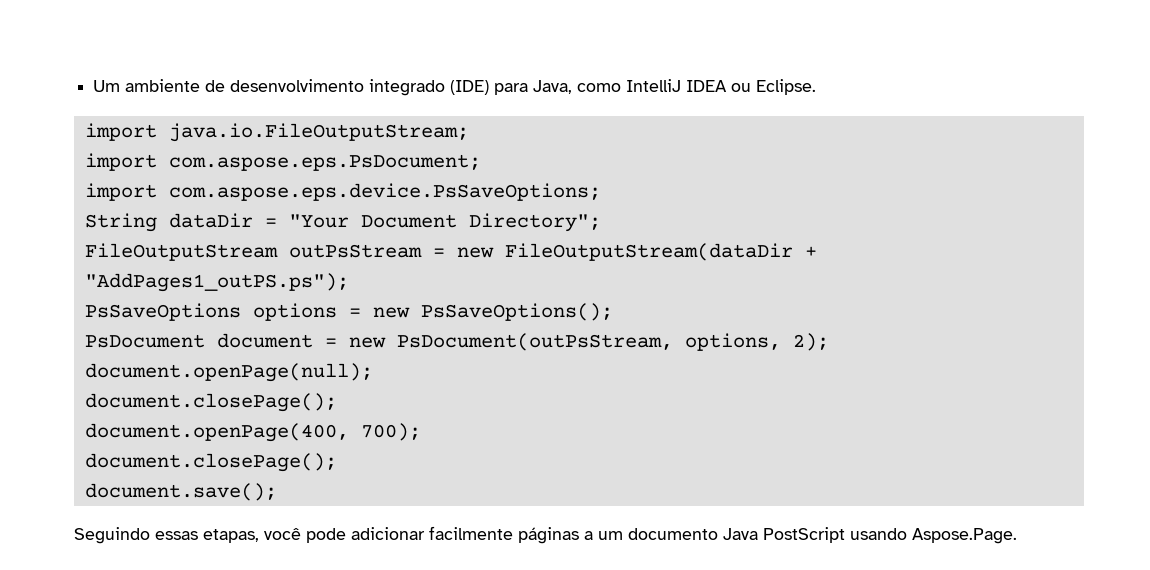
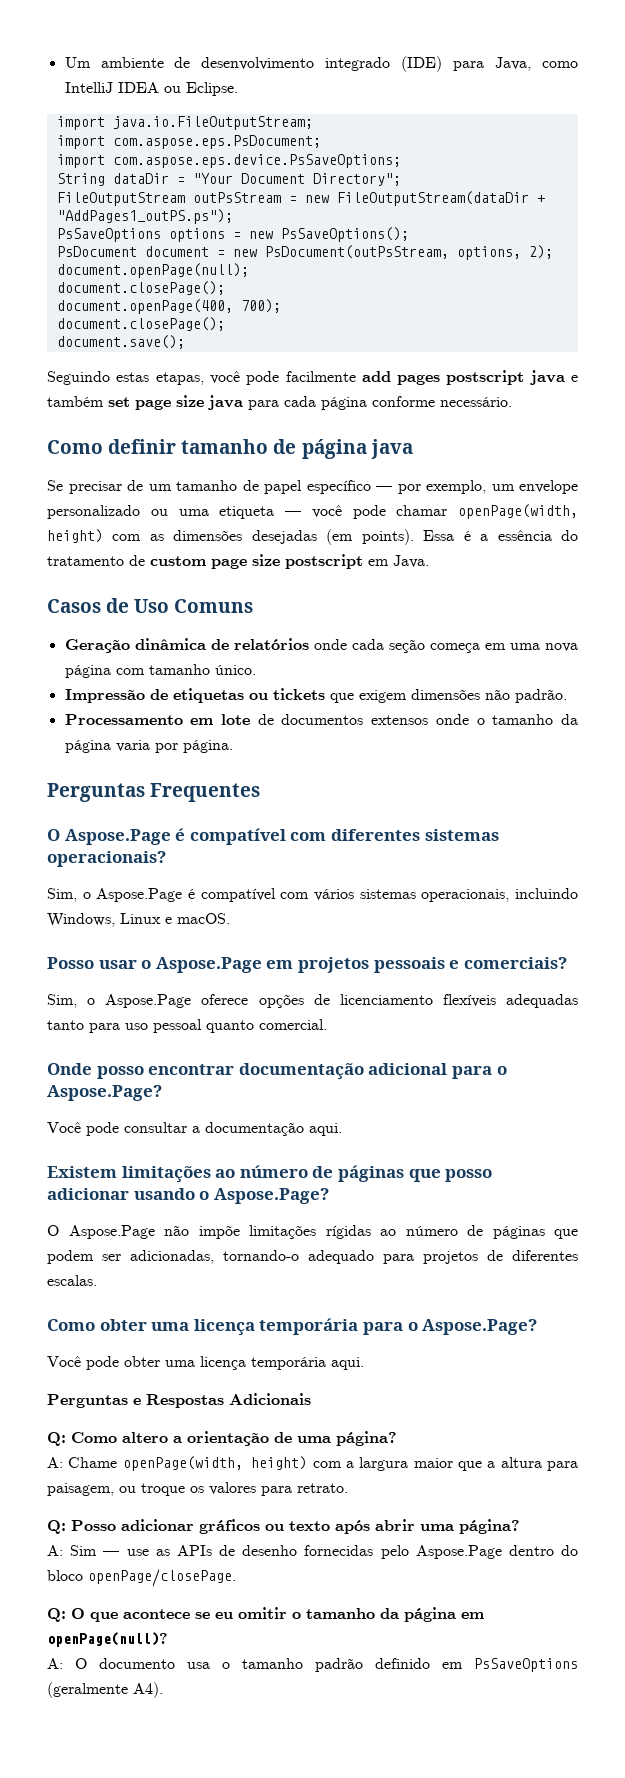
- Seguindo essas etapas, você pode adicionar facilmente páginas a um documento Java PostScript usando Aspose.Page.
+ Seguindo estas etapas, você pode facilmente add pages postscript java e também set page size java para cada página conforme necessário.
+ Como definir tamanho de página java
+ Se precisar de um tamanho de papel específico — por exemplo, um envelope personalizado ou uma etiqueta — você pode chamar openPage(width, height) com as dimensões desejadas (em points). Essa é a essência do tratamento de custom page size postscript em Java.
+ Casos de Uso Comuns
+ Geração dinâmica de relatórios onde cada seção começa em uma nova página com tamanho único.
+ Impressão de etiquetas ou tickets que exigem dimensões não padrão.
+ Processamento em lote de documentos extensos onde o tamanho da página varia por página.
+ Perguntas Frequentes
+ O Aspose.Page é compatível com diferentes sistemas operacionais?
+ Sim, o Aspose.Page é compatível com vários sistemas operacionais, incluindo Windows, Linux e macOS.
+ Posso usar o Aspose.Page em projetos pessoais e comerciais?
+ Sim, o Aspose.Page oferece opções de licenciamento flexíveis adequadas tanto para uso pessoal quanto comercial.
+ Onde posso encontrar documentação adicional para o Aspose.Page?
+ Você pode consultar a documentação aqui.
+ Existem limitações ao número de páginas que posso adicionar usando o Aspose.Page?
+ O Aspose.Page não impõe limitações rígidas ao número de páginas que podem ser adicionadas, tornando‑o adequado para projetos de diferentes escalas.
+ Como obter uma licença temporária para o Aspose.Page?
+ Você pode obter uma licença temporária aqui.
+ Perguntas e Respostas Adicionais
+ Q: Como altero a orientação de uma página?
+ A: Chame openPage(width, height) com a largura maior que a altura para paisagem, ou troque os valores para retrato.
+ Q: Posso adicionar gráficos ou texto após abrir uma página?
+ A: Sim — use as APIs de desenho fornecidas pelo Aspose.Page dentro do bloco openPage/closePage.
+ Q: O que acontece se eu omitir o tamanho da página em openPage(null)?
+ A: O documento usa o tamanho padrão definido em PsSaveOptions (geralmente A4).

